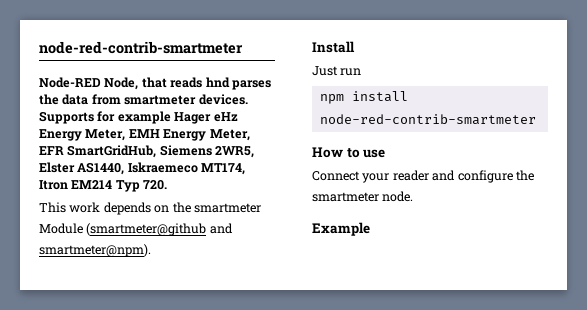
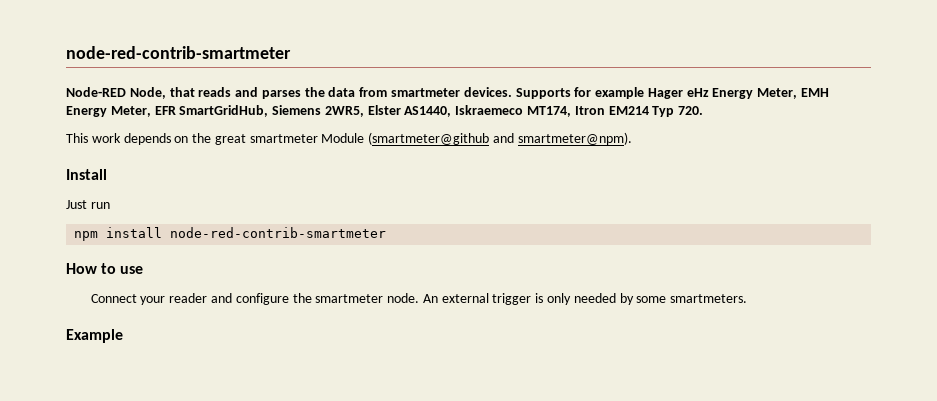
- Node-RED Node, that reads hnd parses the data from smartmeter devices.
+ Node-RED Node, that reads and parses the data from smartmeter devices.
- This work depends on the smartmeter Module (smartmeter@github and smartmeter@npm).
+ This work depends on the great smartmeter Module (smartmeter@github and smartmeter@npm).
+ An external trigger is only needed by some smartmeters.

